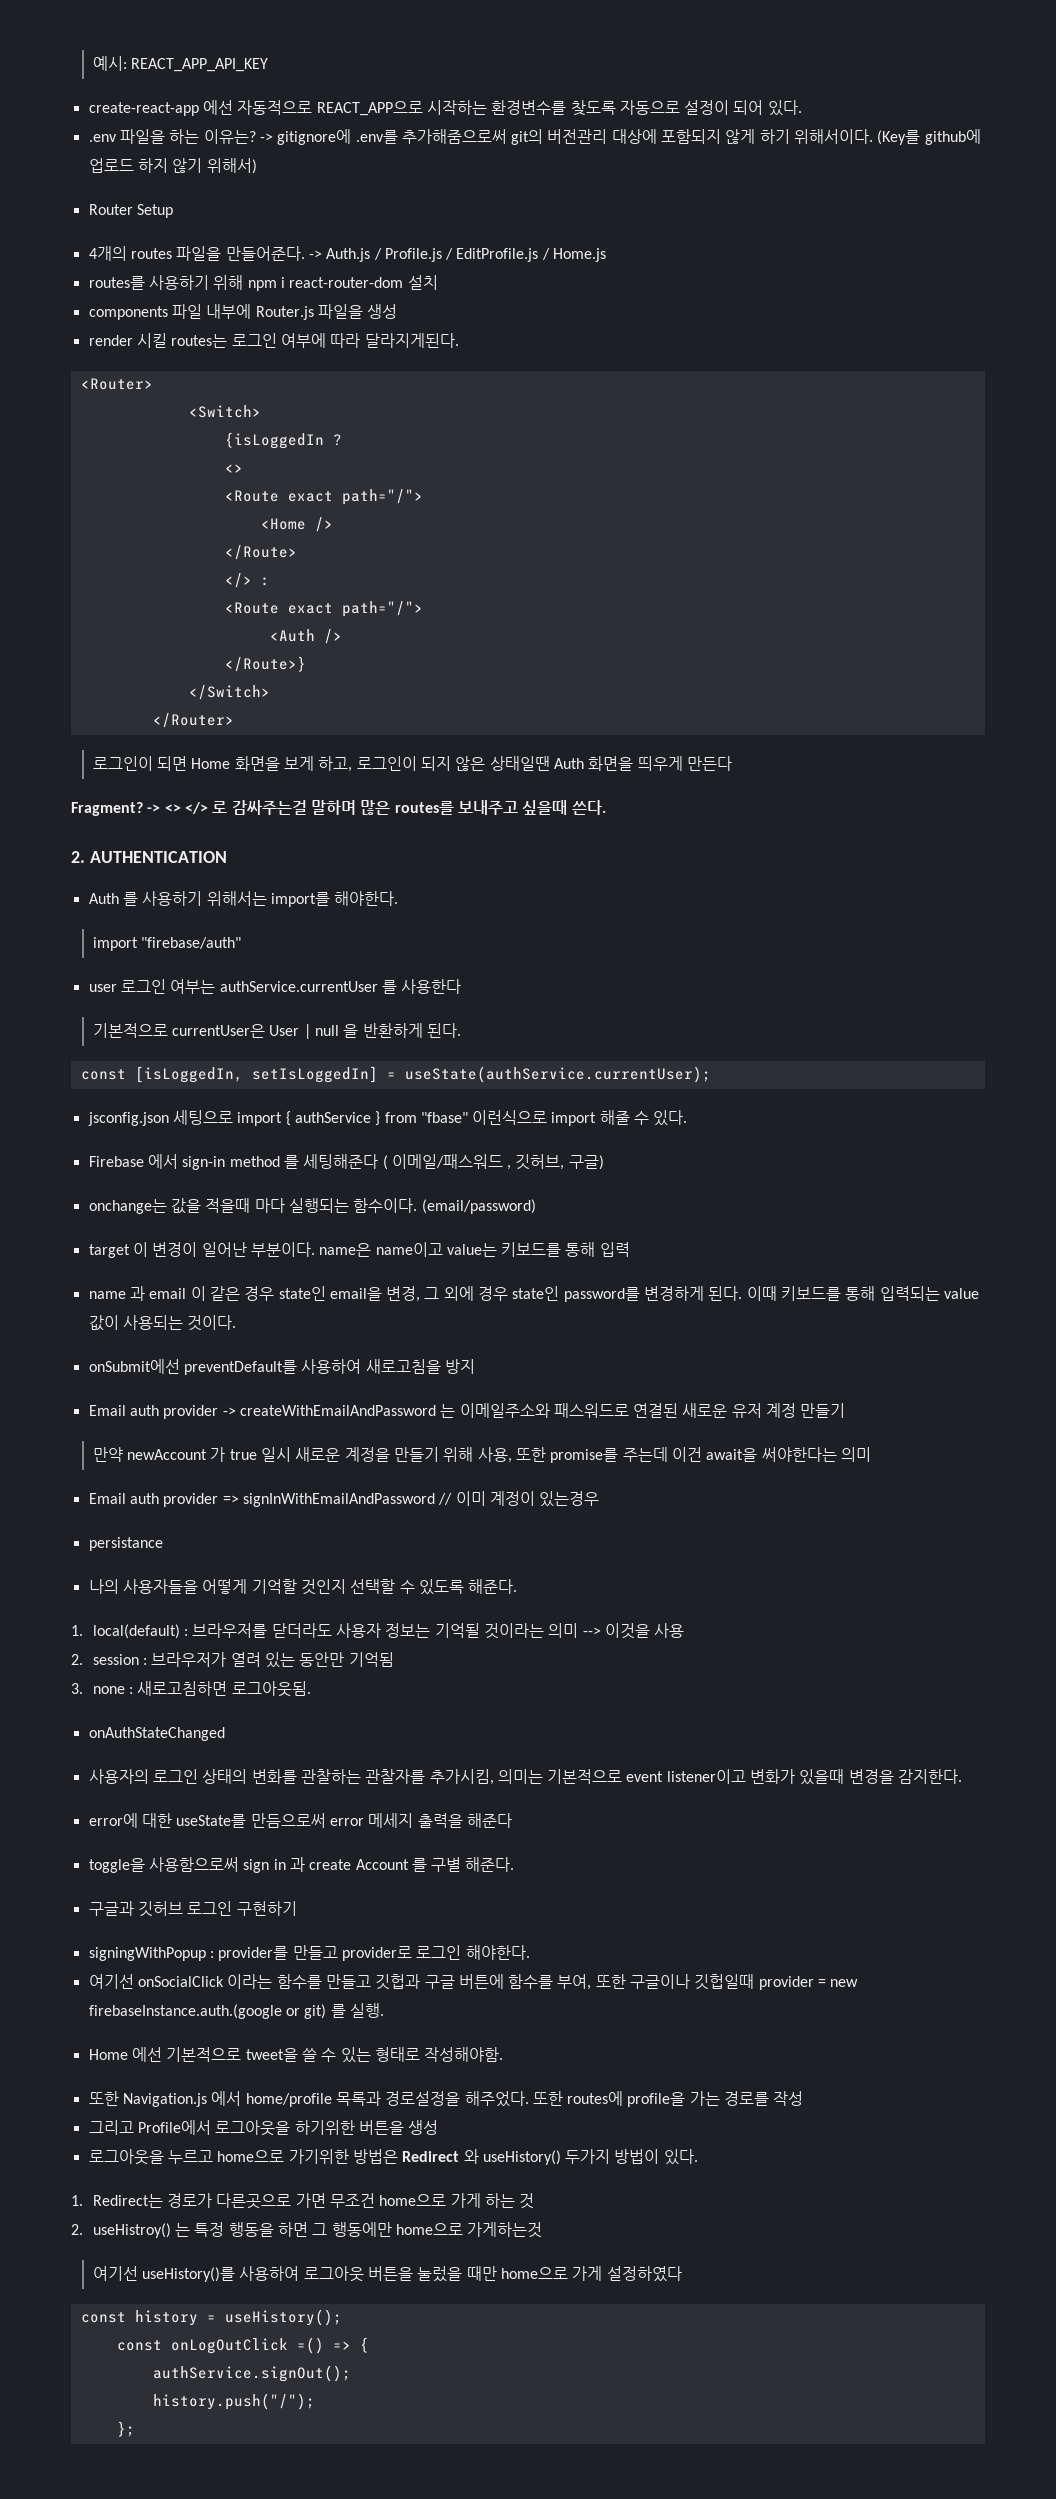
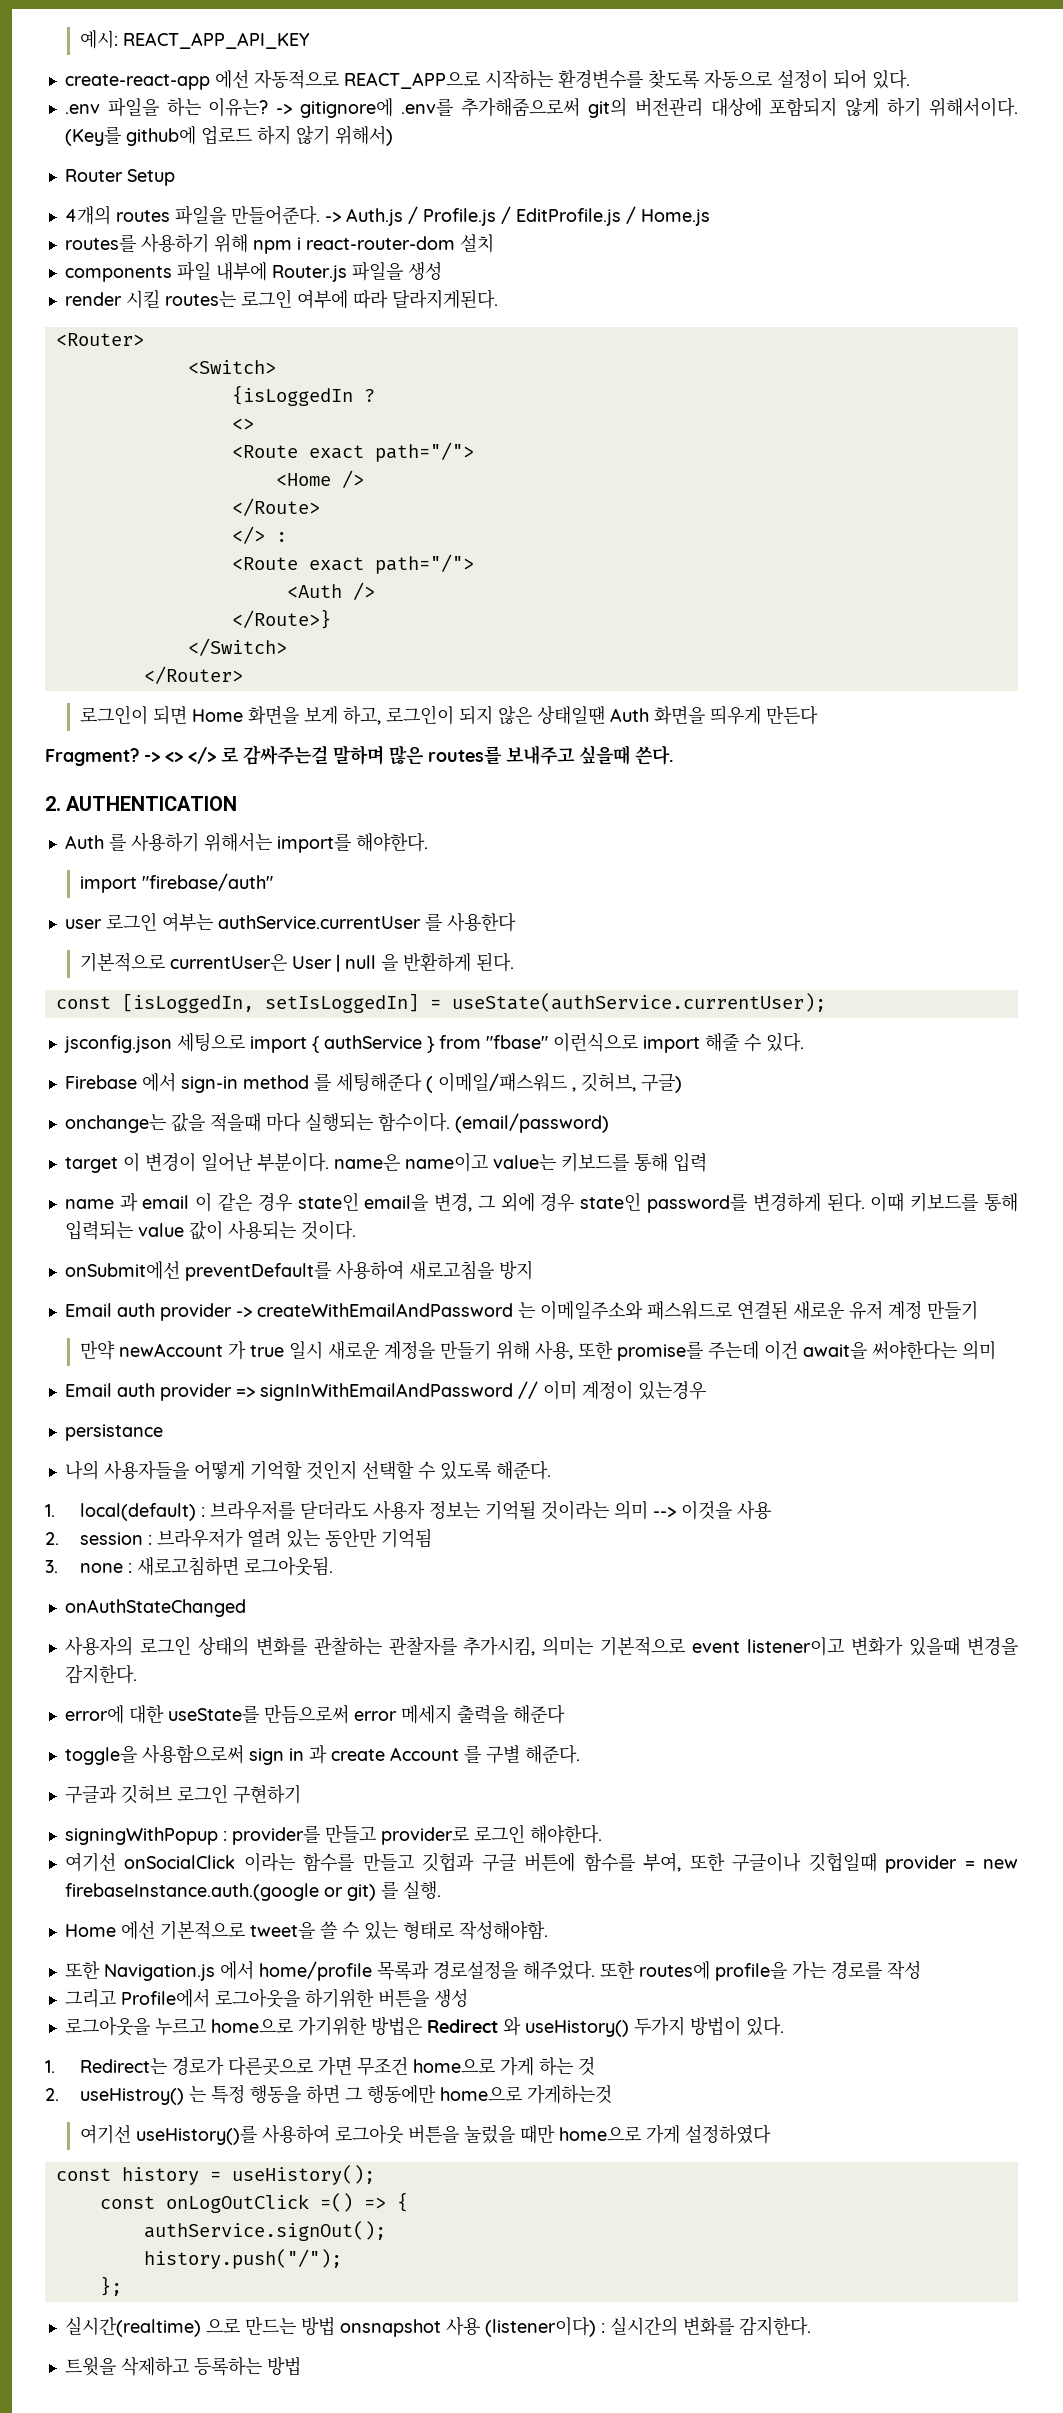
+ 실시간(realtime) 으로 만드는 방법 onsnapshot 사용 (listener이다) : 실시간의 변화를 감지한다.
+ 트윗을 삭제하고 등록하는 방법

